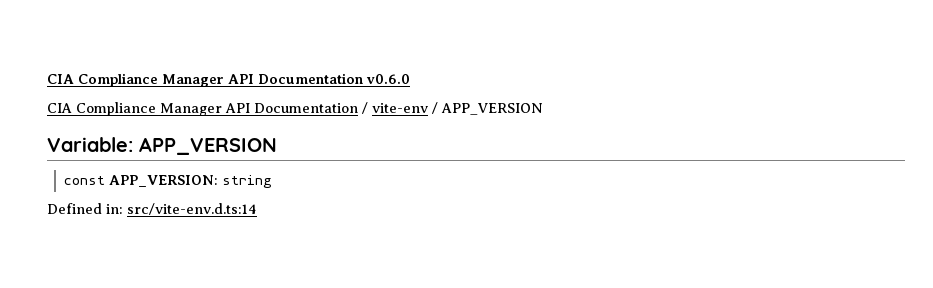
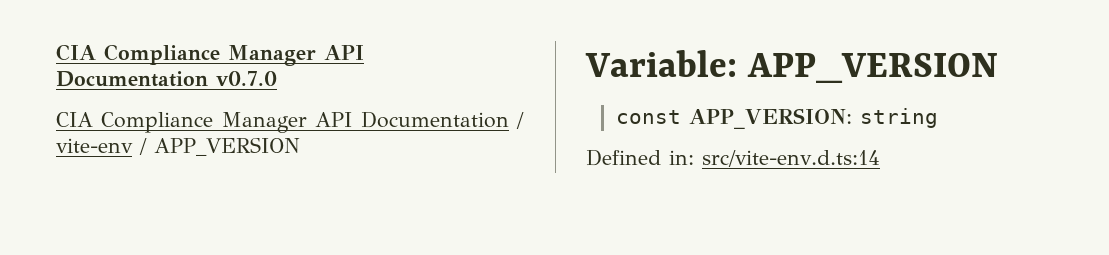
- CIA Compliance Manager API Documentation v0.6.0
+ CIA Compliance Manager API Documentation v0.7.0

